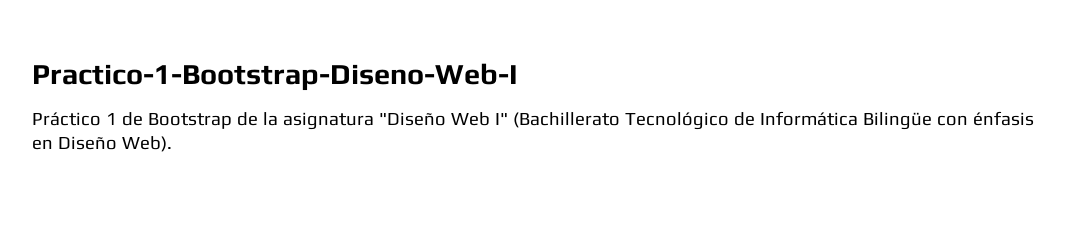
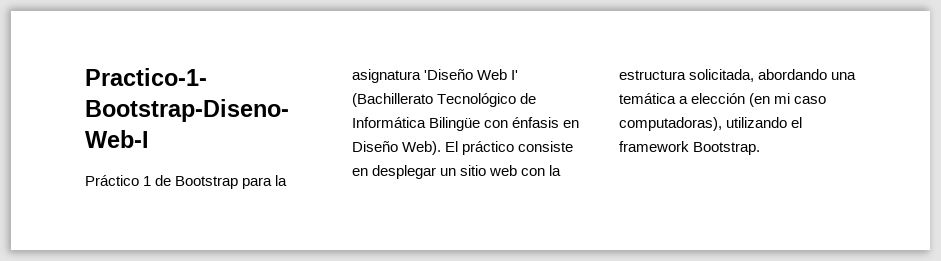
- Práctico 1 de Bootstrap de la asignatura "Diseño Web I" (Bachillerato Tecnológico de Informática Bilingüe con énfasis en Diseño Web).
+ Práctico 1 de Bootstrap para la asignatura 'Diseño Web I' (Bachillerato Tecnológico de Informática Bilingüe con énfasis en Diseño Web).
+ El práctico consiste en desplegar un sitio web con la estructura solicitada, abordando una temática a elección (en mi caso computadoras), utilizando el framework Bootstrap.

